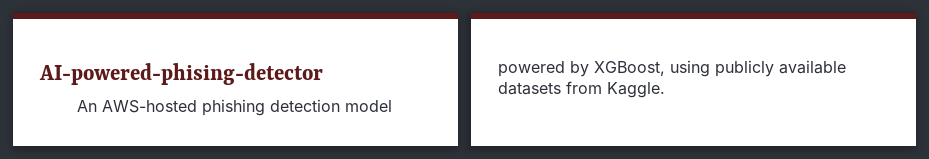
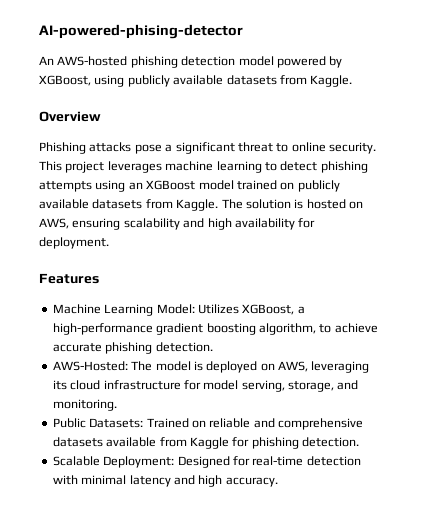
+ Overview
+ Phishing attacks pose a significant threat to online security. This project leverages machine learning to detect phishing attempts using an XGBoost model trained on publicly available datasets from Kaggle. The solution is hosted on AWS, ensuring scalability and high availability for deployment.
+ Features
+ Machine Learning Model: Utilizes XGBoost, a high-performance gradient boosting algorithm, to achieve accurate phishing detection.
+ AWS-Hosted: The model is deployed on AWS, leveraging its cloud infrastructure for model serving, storage, and monitoring.
+ Public Datasets: Trained on reliable and comprehensive datasets available from Kaggle for phishing detection.
+ Scalable Deployment: Designed for real-time detection with minimal latency and high accuracy.

